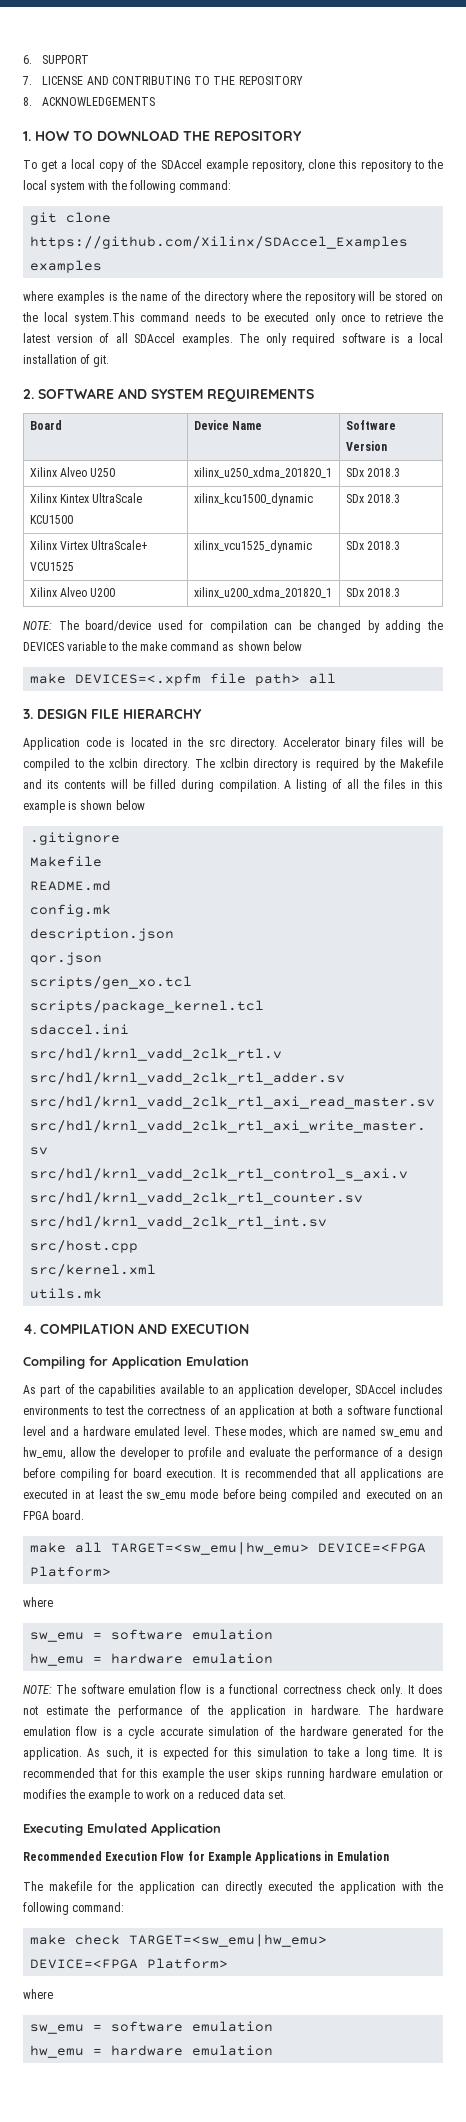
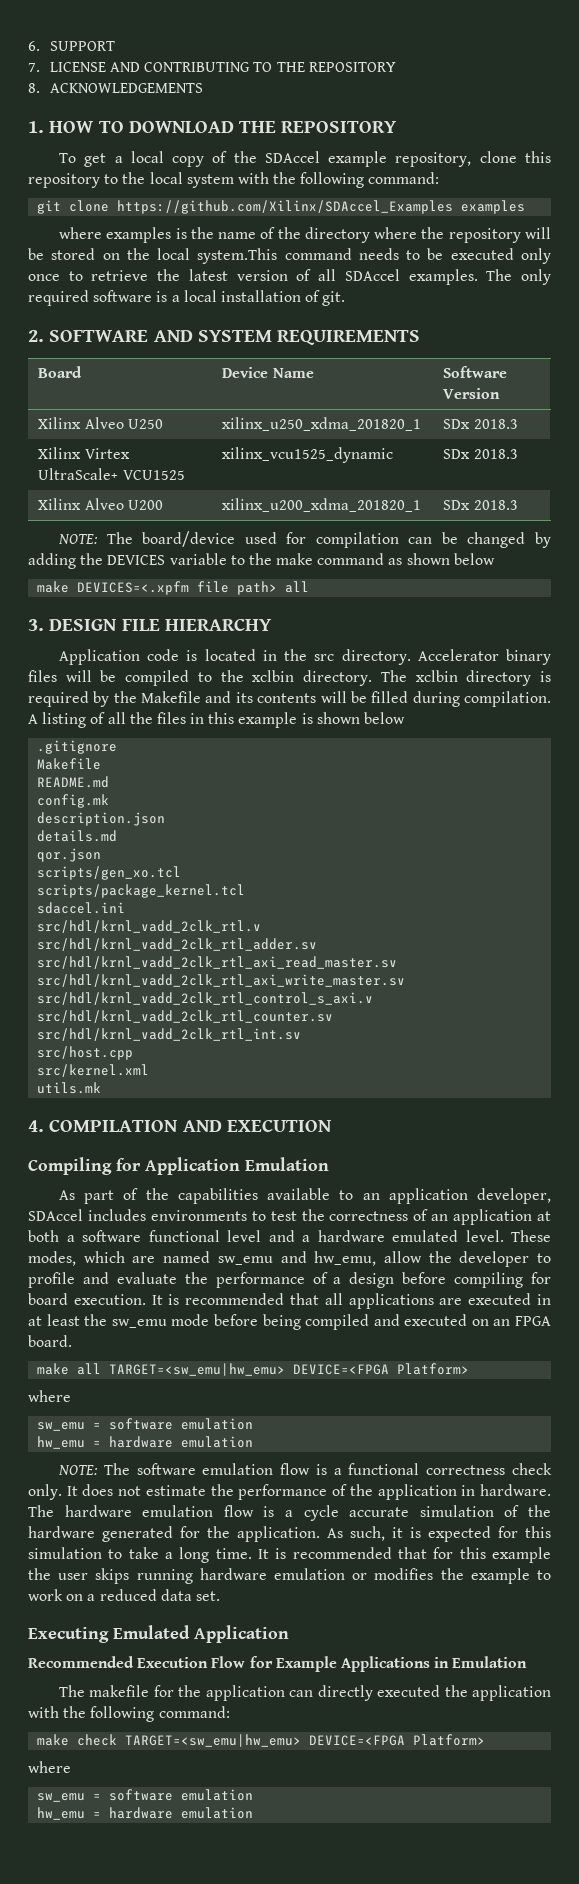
- Xilinx Kintex UltraScale KCU1500 | xilinx_kcu1500_dynamic | SDx 2018.3
+ details.md

